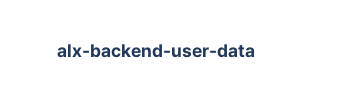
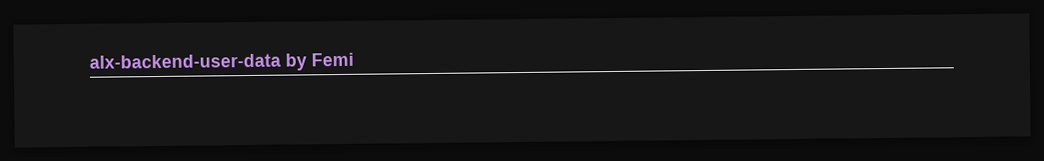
- alx-backend-user-data
+ alx-backend-user-data by Femi

